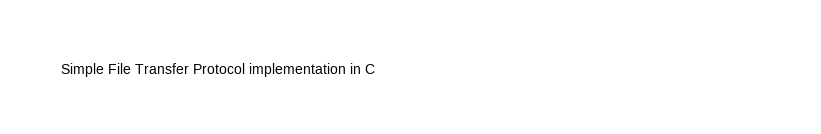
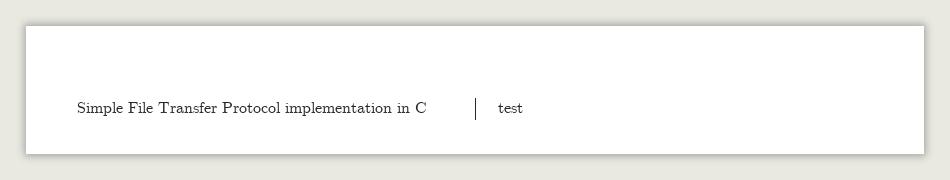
- Simple File Transfer Protocol implementation in C
+ Simple File Transfer Protocol implementation in C test

